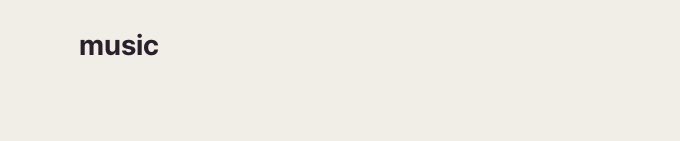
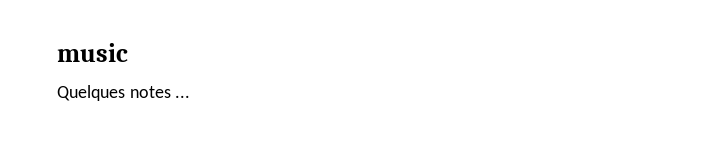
+ Quelques notes ...

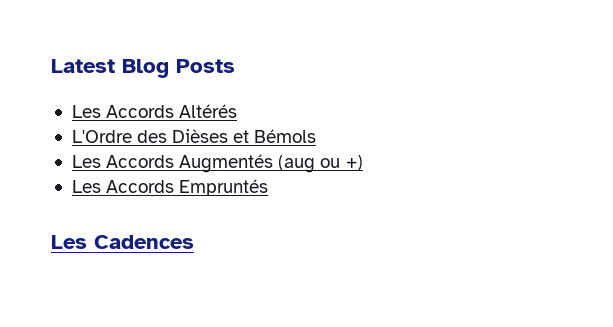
- music
- Quelques notes ...
+ Latest Blog Posts
+ Les Accords Altérés
+ L'Ordre des Dièses et Bémols
+ Les Accords Augmentés (aug ou +)
+ Les Accords Empruntés
+ Les Cadences

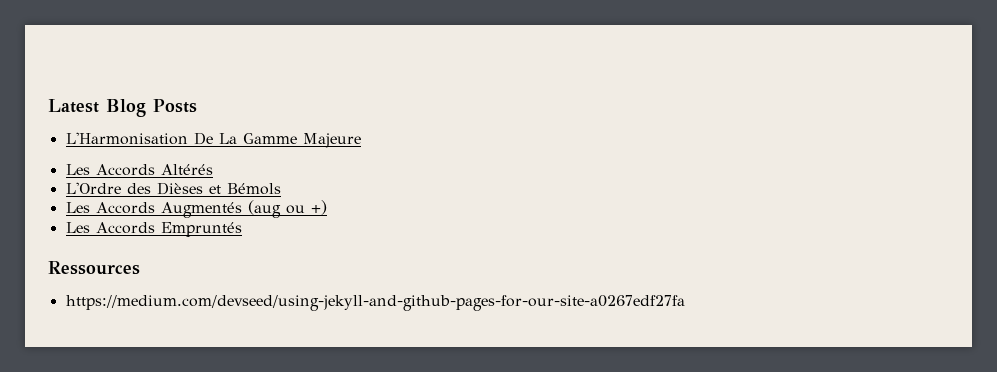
+ L'Harmonisation De La Gamme Majeure
- Les Cadences
+ Ressources
+ https://medium.com/devseed/using-jekyll-and-github-pages-for-our-site-a0267edf27fa

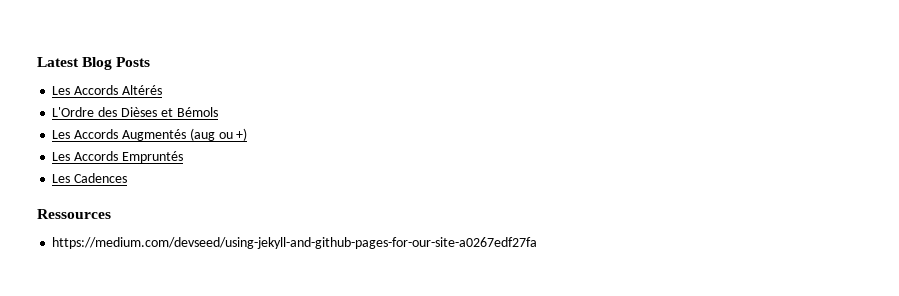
- L'Harmonisation De La Gamme Majeure
+ Les Cadences

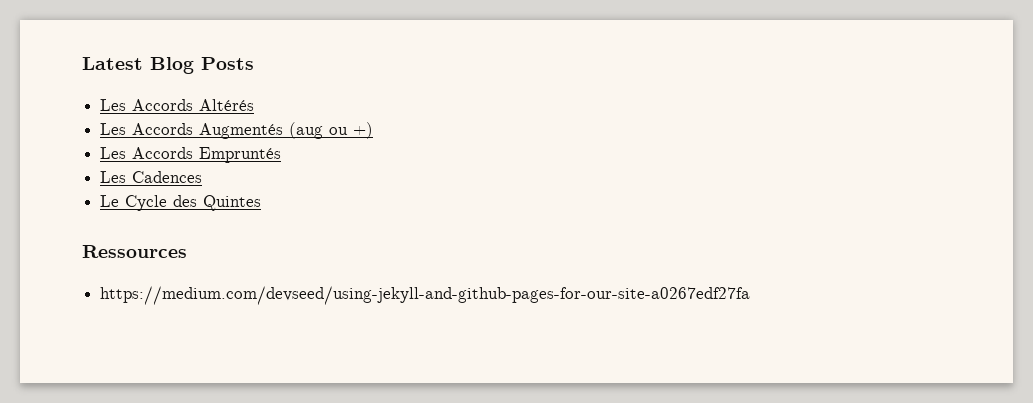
- L'Ordre des Dièses et Bémols
+ Le Cycle des Quintes

